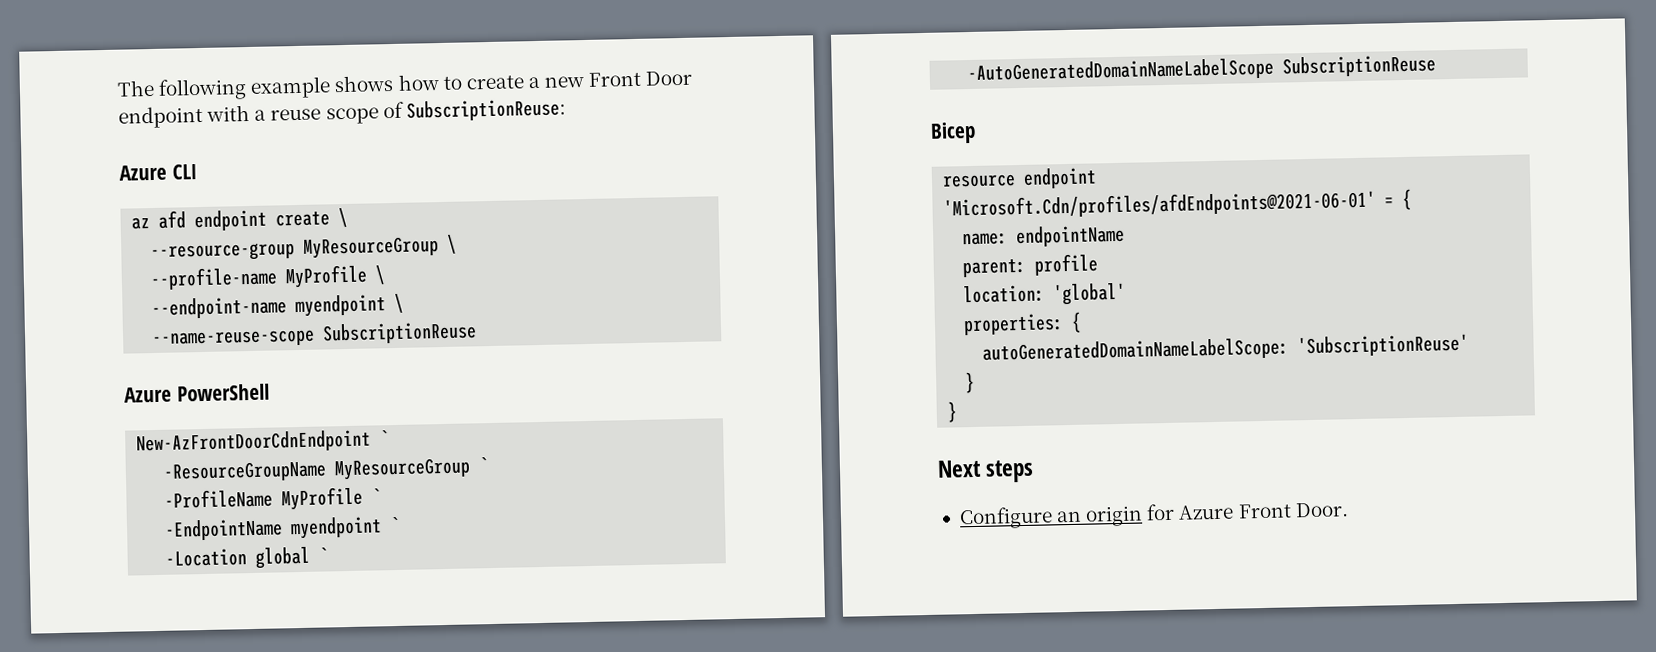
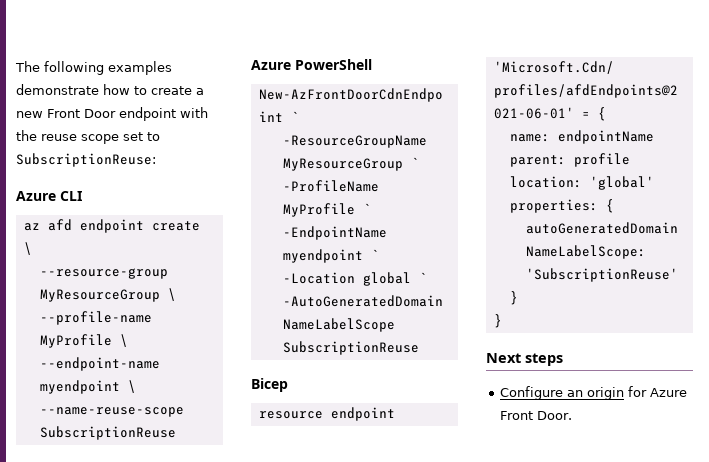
- The following example shows how to create a new Front Door endpoint with a reuse scope of SubscriptionReuse:
+ The following examples demonstrate how to create a new Front Door endpoint with the reuse scope set to SubscriptionReuse:

